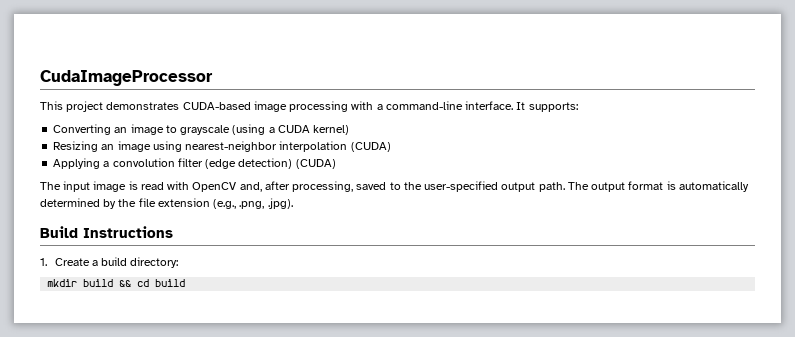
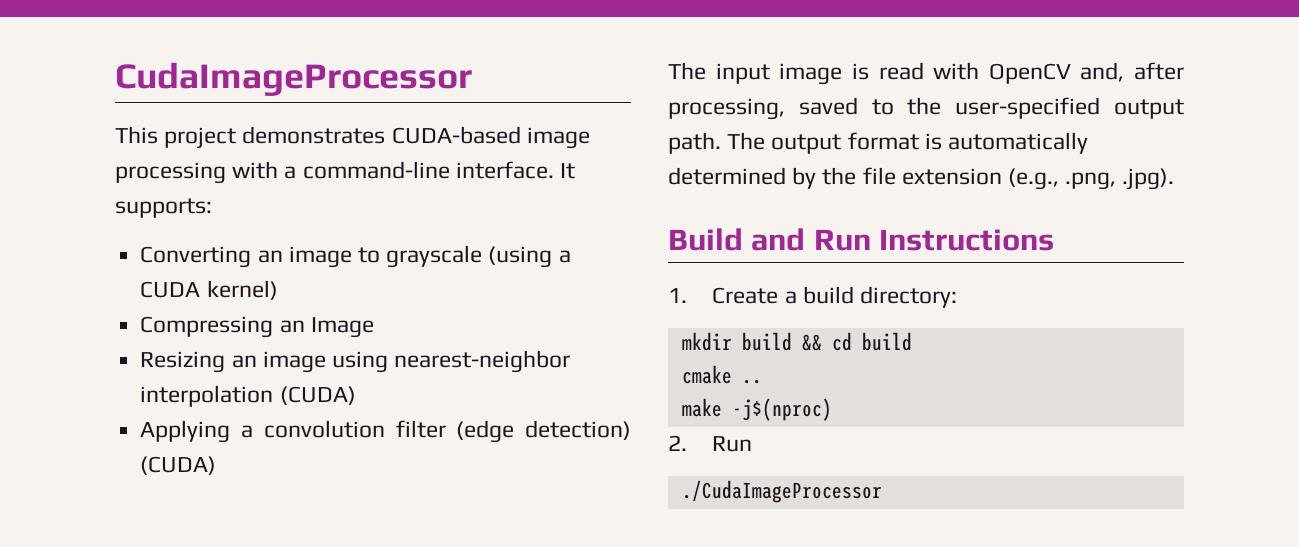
+ Compressing an Image
- Build Instructions
+ Build and Run Instructions
+ cmake ..
+ make -j$(nproc)
+ 2. Run
+ ./CudaImageProcessor

